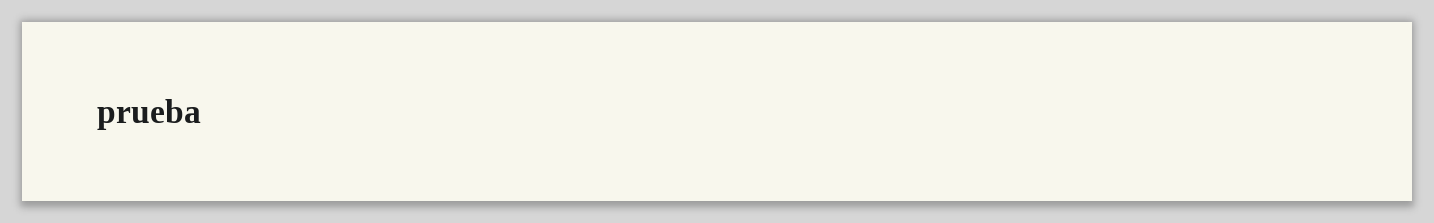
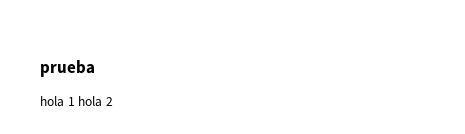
+ hola 1 hola 2

